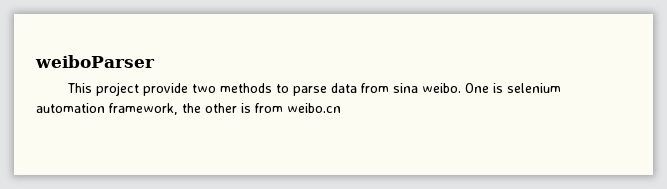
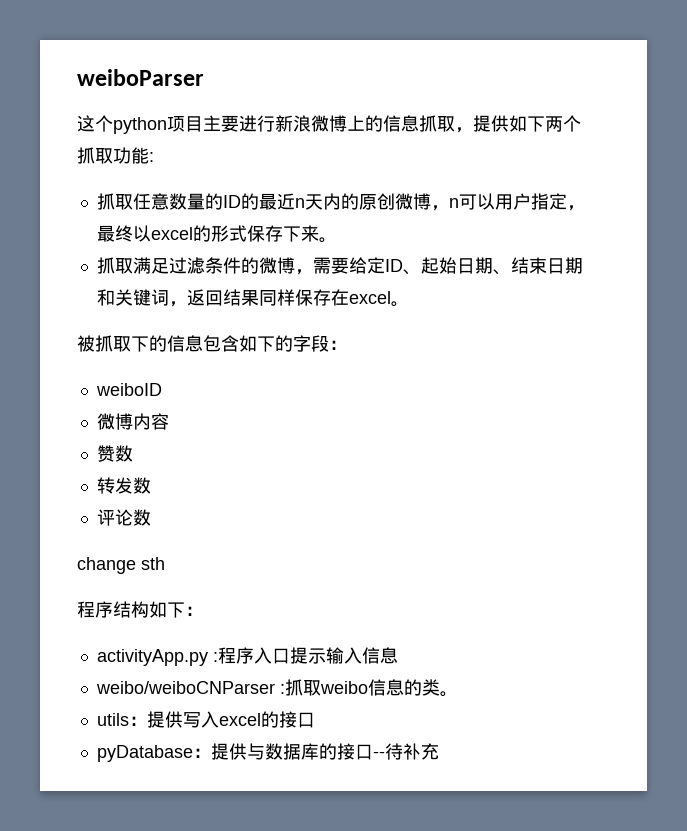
- This project provide two methods to parse data from sina weibo. One is selenium automation framework, the other is from weibo.cn
+ 这个python项目主要进行新浪微博上的信息抓取，提供如下两个抓取功能:
+ 抓取任意数量的ID的最近n天内的原创微博，n可以用户指定，最终以excel的形式保存下来。
+ 抓取满足过滤条件的微博，需要给定ID、起始日期、结束日期和关键词，返回结果同样保存在excel。
+ 被抓取下的信息包含如下的字段：
+ weiboID
+ 微博内容
+ 赞数
+ 转发数
+ 评论数
+ change sth
+ 程序结构如下：
+ activityApp.py :程序入口提示输入信息
+ weibo/weiboCNParser :抓取weibo信息的类。
+ utils：提供写入excel的接口
+ pyDatabase：提供与数据库的接口--待补充

